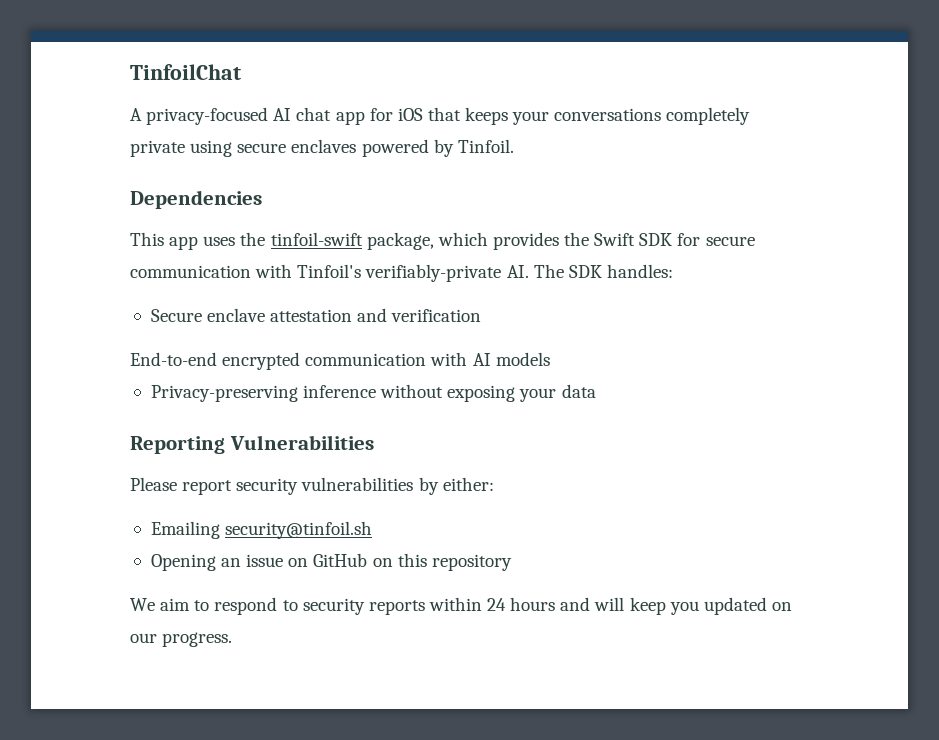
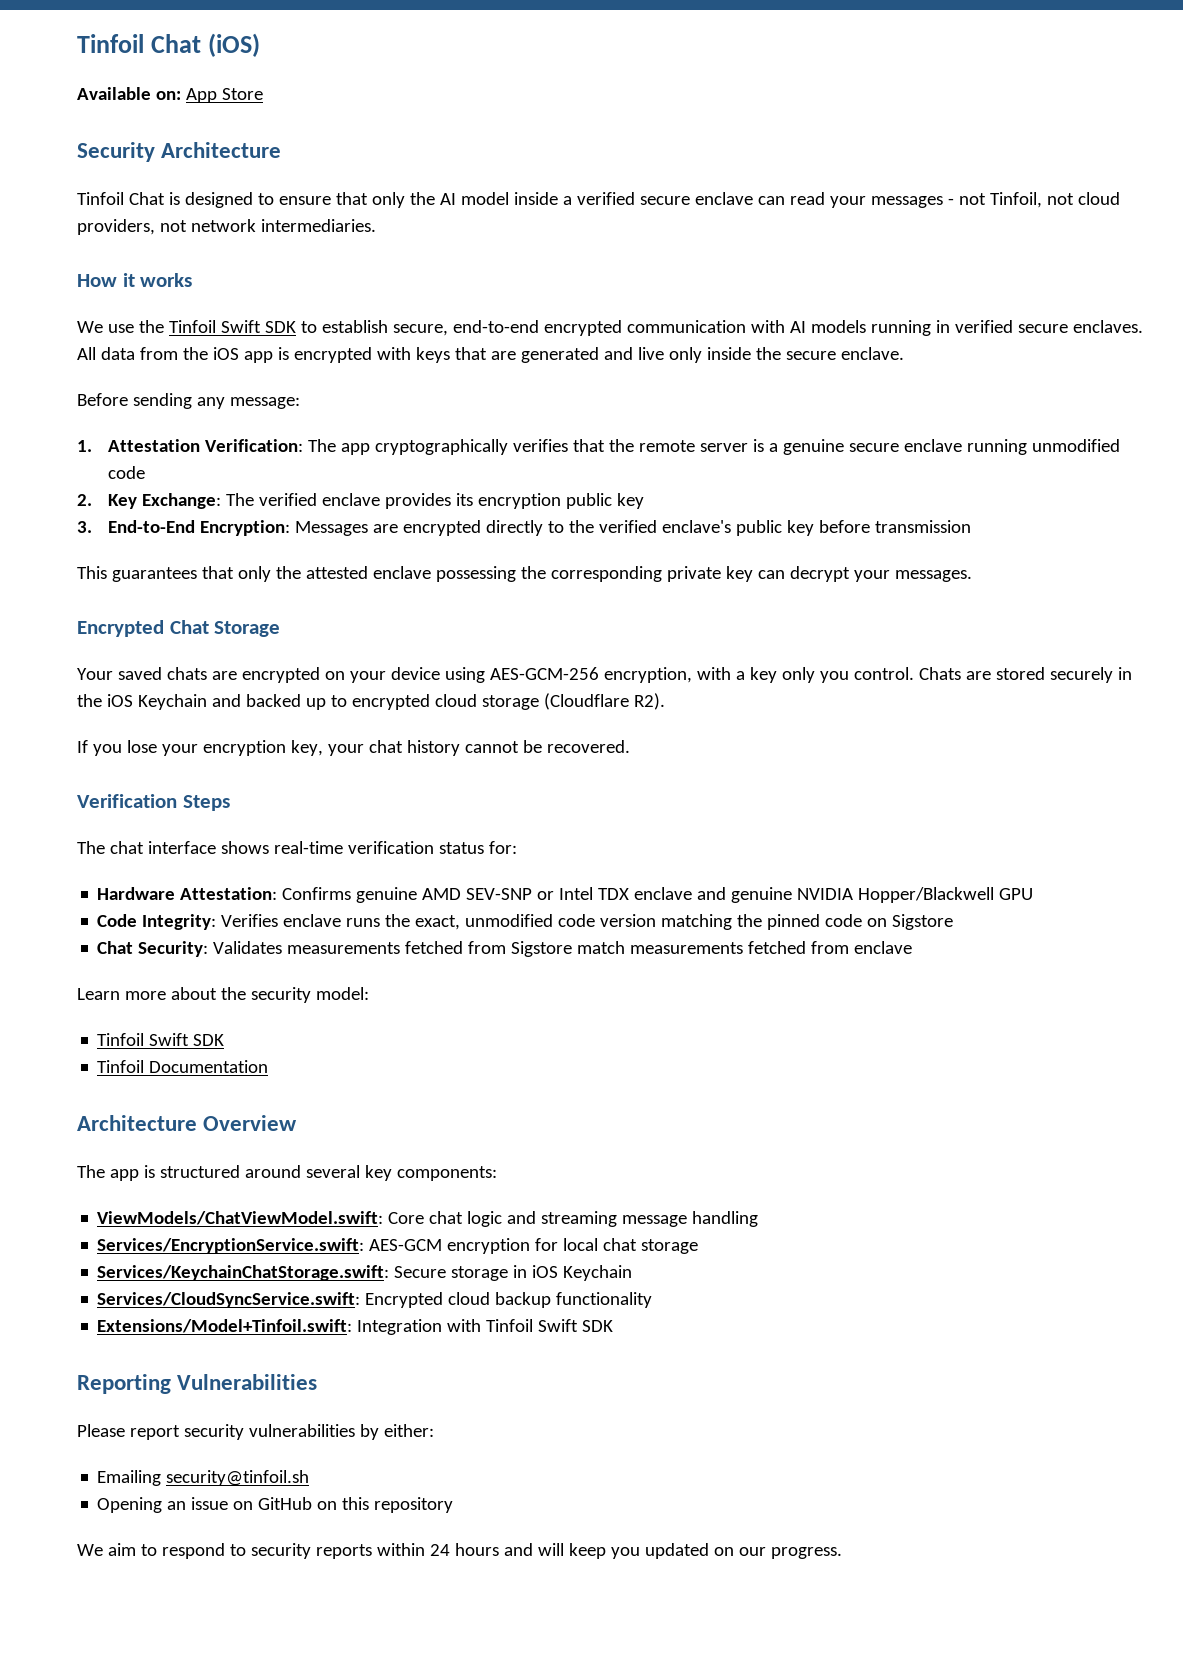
- TinfoilChat
- A privacy-focused AI chat app for iOS that keeps your conversations completely private using secure enclaves powered by Tinfoil.
- Dependencies
- This app uses the tinfoil-swift package, which provides the Swift SDK for secure communication with Tinfoil's verifiably-private AI. The SDK handles:
- Secure enclave attestation and verification
- End-to-end encrypted communication with AI models
- Privacy-preserving inference without exposing your data
+ Tinfoil Chat (iOS)
+ Available on: App Store
+ Security Architecture
+ Tinfoil Chat is designed to ensure that only the AI model inside a verified secure enclave can read your messages - not Tinfoil, not cloud providers, not network intermediaries.
+ How it works
+ We use the Tinfoil Swift SDK to establish secure, end-to-end encrypted communication with AI models running in verified secure enclaves. All data from the iOS app is encrypted with keys that are generated and live only inside the secure enclave.
+ Before sending any message:
+ 1. Attestation Verification: The app cryptographically verifies that the remote server is a genuine secure enclave running unmodified code
+ 2. Key Exchange: The verified enclave provides its encryption public key
+ 3. End-to-End Encryption: Messages are encrypted directly to the verified enclave's public key before transmission
+ This guarantees that only the attested enclave possessing the corresponding private key can decrypt your messages.
+ Encrypted Chat Storage
+ Your saved chats are encrypted on your device using AES-GCM-256 encryption, with a key only you control. Chats are stored securely in the iOS Keychain and backed up to encrypted cloud storage (Cloudflare R2).
+ If you lose your encryption key, your chat history cannot be recovered.
+ Verification Steps
+ The chat interface shows real-time verification status for:
+ Hardware Attestation: Confirms genuine AMD SEV-SNP or Intel TDX enclave and genuine NVIDIA Hopper/Blackwell GPU
+ Code Integrity: Verifies enclave runs the exact, unmodified code version matching the pinned code on Sigstore
+ Chat Security: Validates measurements fetched from Sigstore match measurements fetched from enclave
+ Learn more about the security model:
+ Tinfoil Swift SDK
+ Tinfoil Documentation
+ Architecture Overview
+ The app is structured around several key components:
+ ViewModels/ChatViewModel.swift: Core chat logic and streaming message handling
+ Services/EncryptionService.swift: AES-GCM encryption for local chat storage
+ Services/KeychainChatStorage.swift: Secure storage in iOS Keychain
+ Services/CloudSyncService.swift: Encrypted cloud backup functionality
+ Extensions/Model+Tinfoil.swift: Integration with Tinfoil Swift SDK

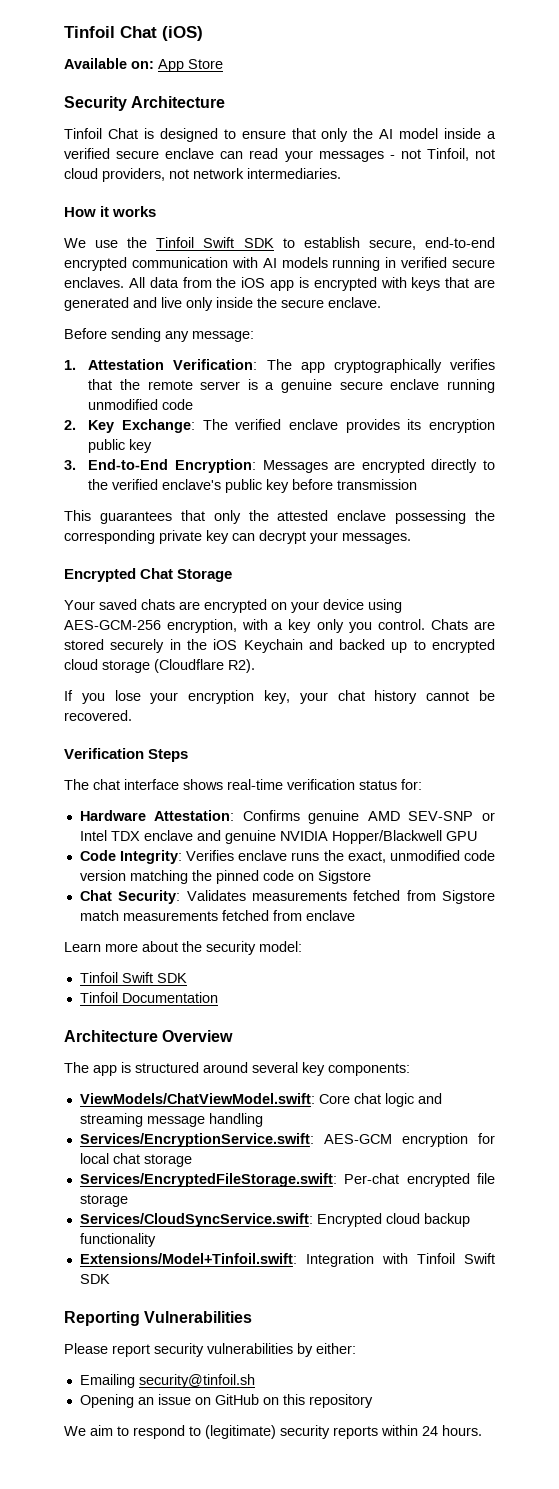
- Services/KeychainChatStorage.swift: Secure storage in iOS Keychain
+ Services/EncryptedFileStorage.swift: Per-chat encrypted file storage
- We aim to respond to security reports within 24 hours and will keep you updated on our progress.
+ We aim to respond to (legitimate) security reports within 24 hours.

